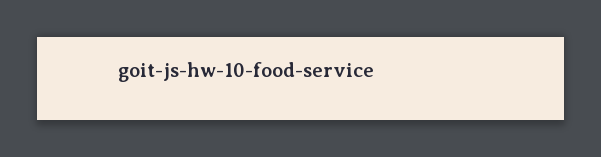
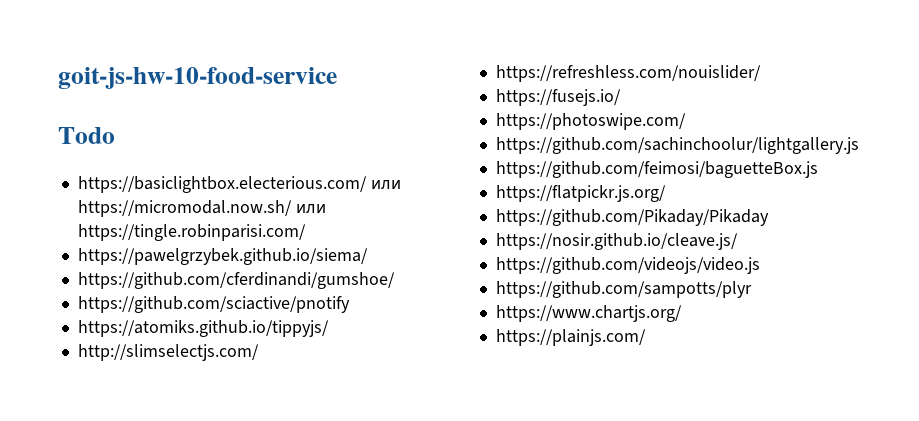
+ Todo
+ https://basiclightbox.electerious.com/ или https://micromodal.now.sh/ или https://tingle.robinparisi.com/
+ https://pawelgrzybek.github.io/siema/
+ https://github.com/cferdinandi/gumshoe/
+ https://github.com/sciactive/pnotify
+ https://atomiks.github.io/tippyjs/
+ http://slimselectjs.com/
+ https://refreshless.com/nouislider/
+ https://fusejs.io/
+ https://photoswipe.com/
+ https://github.com/sachinchoolur/lightgallery.js
+ https://github.com/feimosi/baguetteBox.js
+ https://flatpickr.js.org/
+ https://github.com/Pikaday/Pikaday
+ https://nosir.github.io/cleave.js/
+ https://github.com/videojs/video.js
+ https://github.com/sampotts/plyr
+ https://www.chartjs.org/
+ https://plainjs.com/

